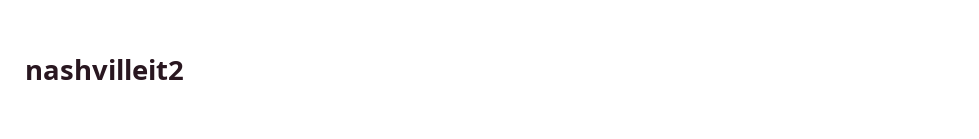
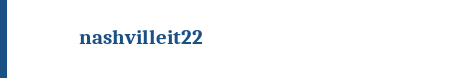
- nashvilleit2
+ nashvilleit22

